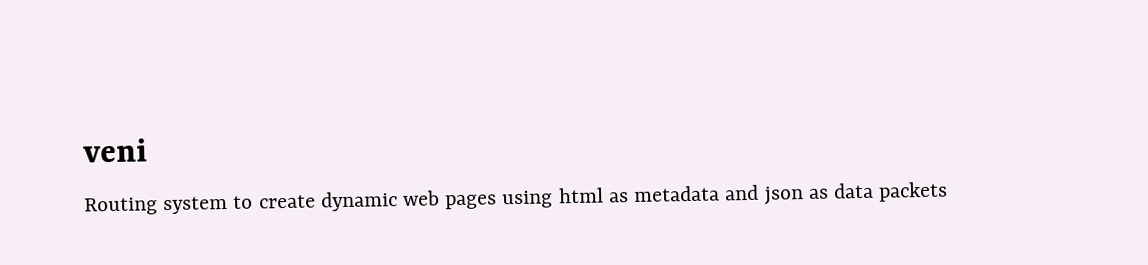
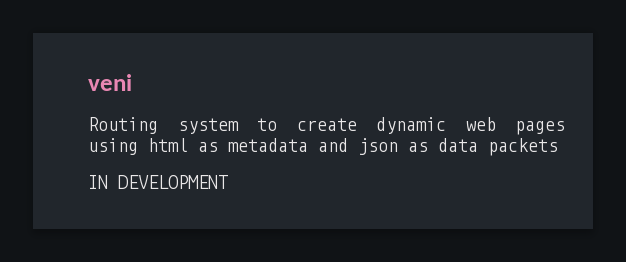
+ IN DEVELOPMENT

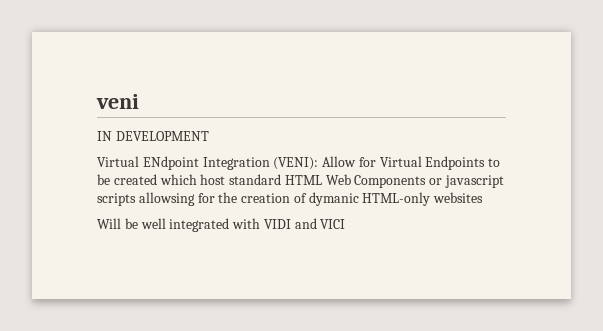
- Routing system to create dynamic web pages using html as metadata and json as data packets
  IN DEVELOPMENT
+ Virtual ENdpoint Integration (VENI): Allow for Virtual Endpoints to be created which host standard HTML Web Components or javascript scripts allowsing for the creation of dymanic HTML-only websites
+ Will be well integrated with VIDI and VICI

